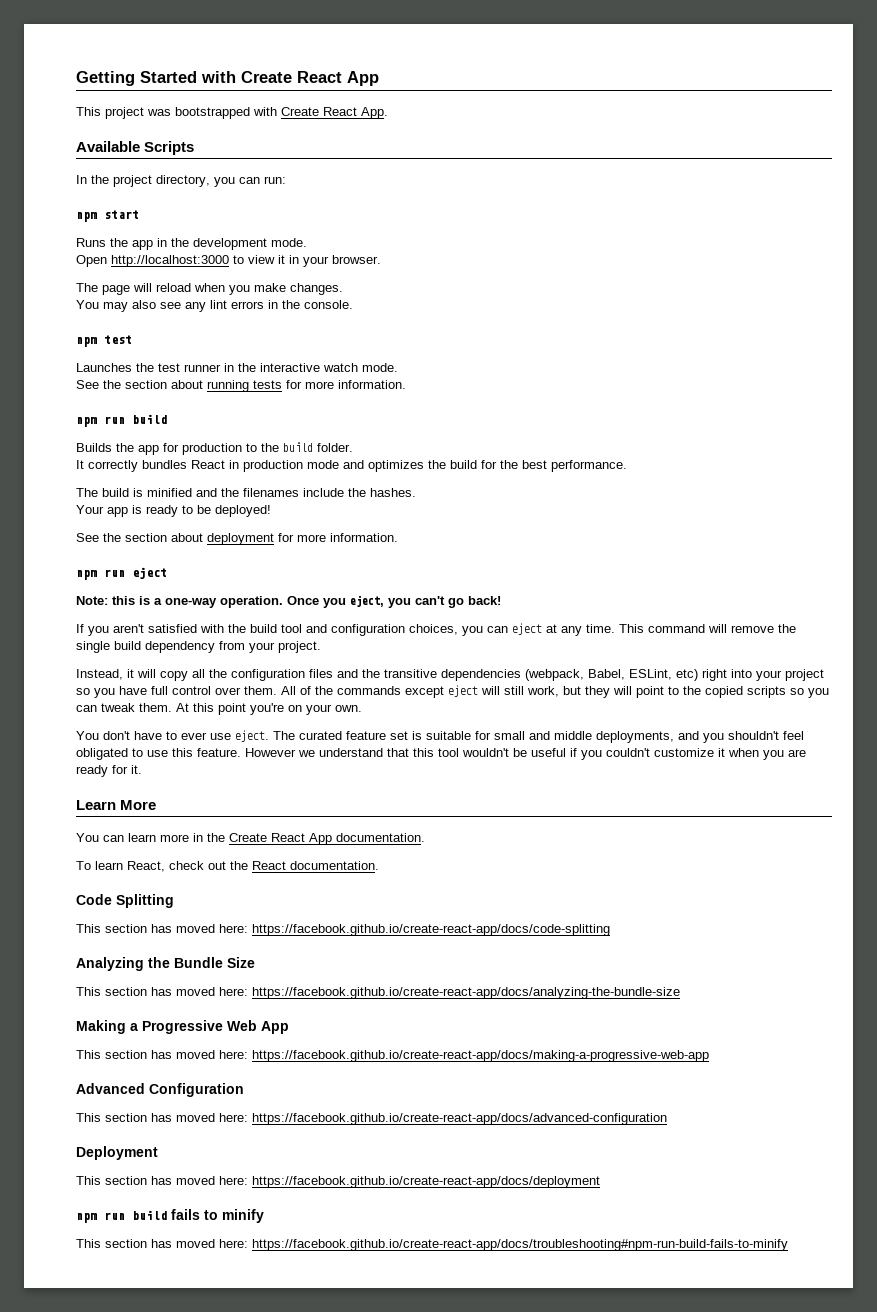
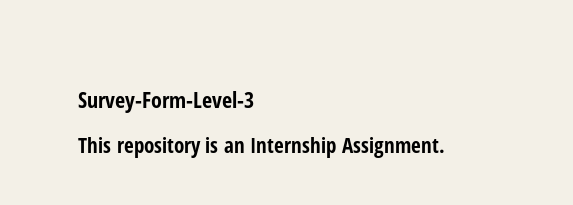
- Getting Started with Create React App
- This project was bootstrapped with Create React App.
- Available Scripts
- In the project directory, you can run:
- npm start
- Runs the app in the development mode.
- Open http://localhost:3000 to view it in your browser.
- The page will reload when you make changes.
- You may also see any lint errors in the console.
- npm test
- Launches the test runner in the interactive watch mode.
- See the section about running tests for more information.
- npm run build
- Builds the app for production to the build folder.
- It correctly bundles React in production mode and optimizes the build for the best performance.
- The build is minified and the filenames include the hashes.
- Your app is ready to be deployed!
- See the section about deployment for more information.
- npm run eject
- Note: this is a one-way operation. Once you eject, you can't go back!
- If you aren't satisfied with the build tool and configuration choices, you can eject at any time. This command will remove the single build dependency from your project.
- Instead, it will copy all the configuration files and the transitive dependencies (webpack, Babel, ESLint, etc) right into your project so you have full control over them. All of the commands except eject will still work, but they will point to the copied scripts so you can tweak them. At this point you're on your own.
- You don't have to ever use eject. The curated feature set is suitable for small and middle deployments, and you shouldn't feel obligated to use this feature. However we understand that this tool wouldn't be useful if you couldn't customize it when you are ready for it.
- Learn More
- You can learn more in the Create React App documentation.
- To learn React, check out the React documentation.
- Code Splitting
- This section has moved here: https://facebook.github.io/create-react-app/docs/code-splitting
- Analyzing the Bundle Size
- This section has moved here: https://facebook.github.io/create-react-app/docs/analyzing-the-bundle-size
- Making a Progressive Web App
- This section has moved here: https://facebook.github.io/create-react-app/docs/making-a-progressive-web-app
- Advanced Configuration
- This section has moved here: https://facebook.github.io/create-react-app/docs/advanced-configuration
- Deployment
- This section has moved here: https://facebook.github.io/create-react-app/docs/deployment
- npm run build fails to minify
- This section has moved here: https://facebook.github.io/create-react-app/docs/troubleshooting#npm-run-build-fails-to-minify
+ Survey-Form-Level-3
+ This repository is an Internship Assignment.

